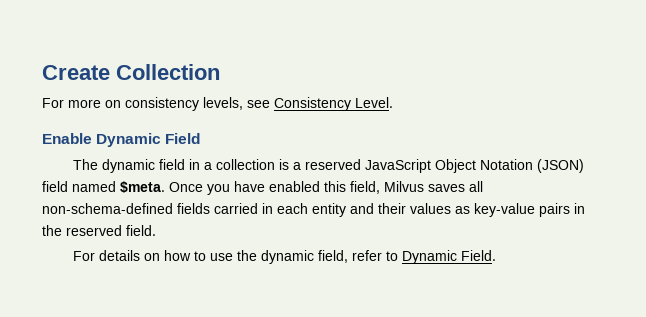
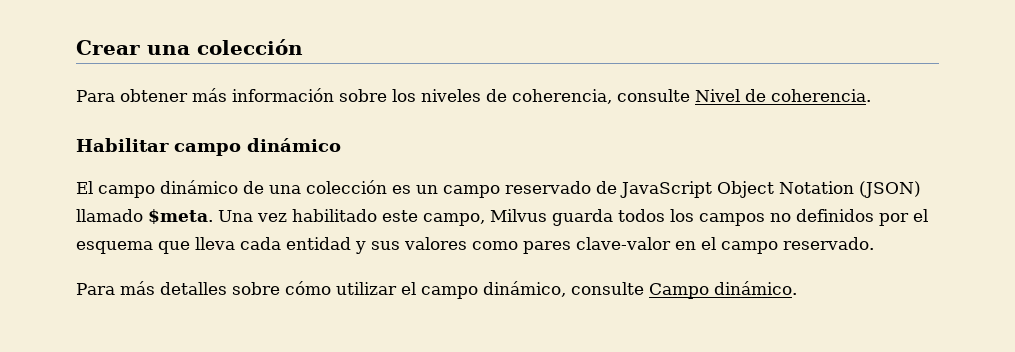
- Create Collection
- For more on consistency levels, see Consistency Level.
- Enable Dynamic Field
- The dynamic field in a collection is a reserved JavaScript Object Notation (JSON) field named $meta. Once you have enabled this field, Milvus saves all non-schema-defined fields carried in each entity and their values as key-value pairs in the reserved field.
- For details on how to use the dynamic field, refer to Dynamic Field.
+ Crear una colección
+ Para obtener más información sobre los niveles de coherencia, consulte Nivel de coherencia.
+ Habilitar campo dinámico
+ El campo dinámico de una colección es un campo reservado de JavaScript Object Notation (JSON) llamado $meta. Una vez habilitado este campo, Milvus guarda todos los campos no definidos por el esquema que lleva cada entidad y sus valores como pares clave-valor en el campo reservado.
+ Para más detalles sobre cómo utilizar el campo dinámico, consulte Campo dinámico.

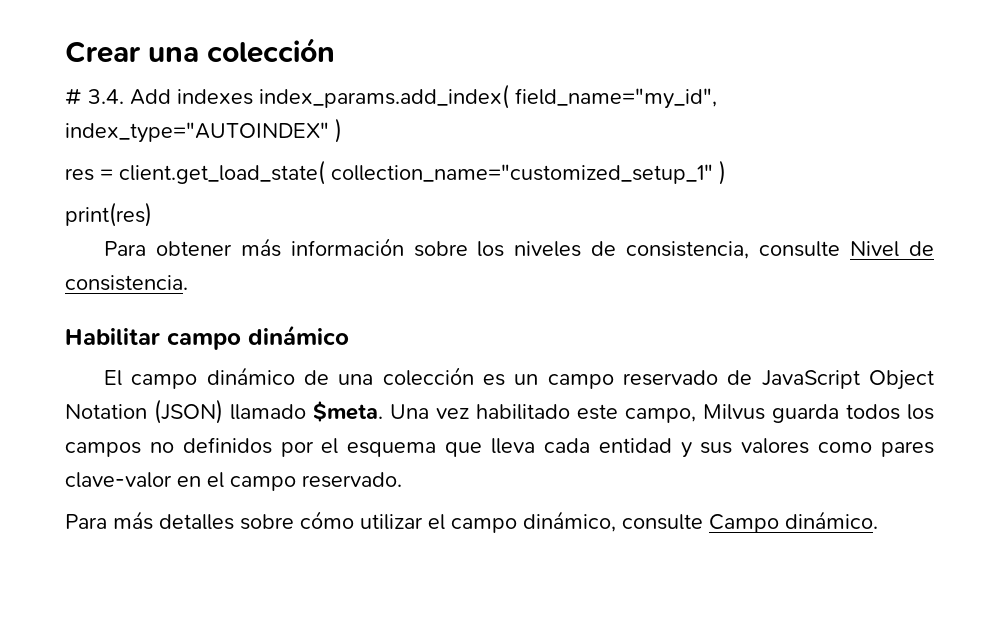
+ # 3.4. Add indexes index_params.add_index( field_name="my_id", index_type="AUTOINDEX" )
+ res = client.get_load_state( collection_name="customized_setup_1" )
+ print(res)
- Para obtener más información sobre los niveles de coherencia, consulte Nivel de coherencia.
+ Para obtener más información sobre los niveles de consistencia, consulte Nivel de consistencia.

